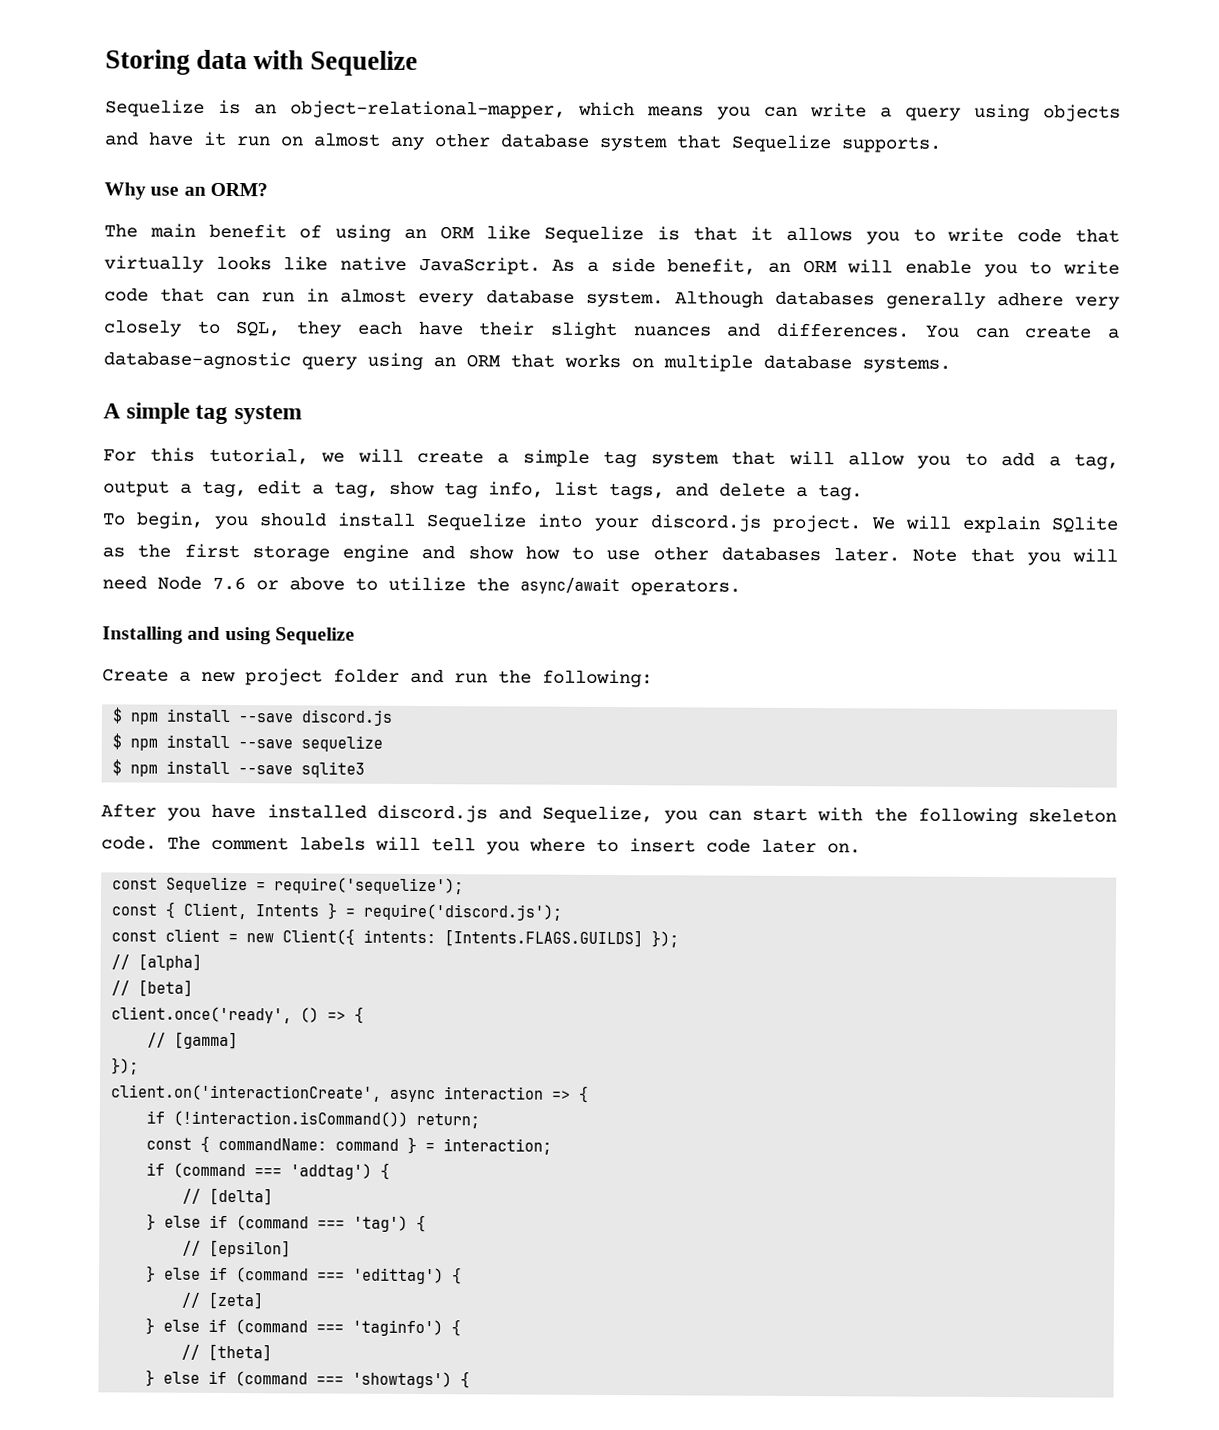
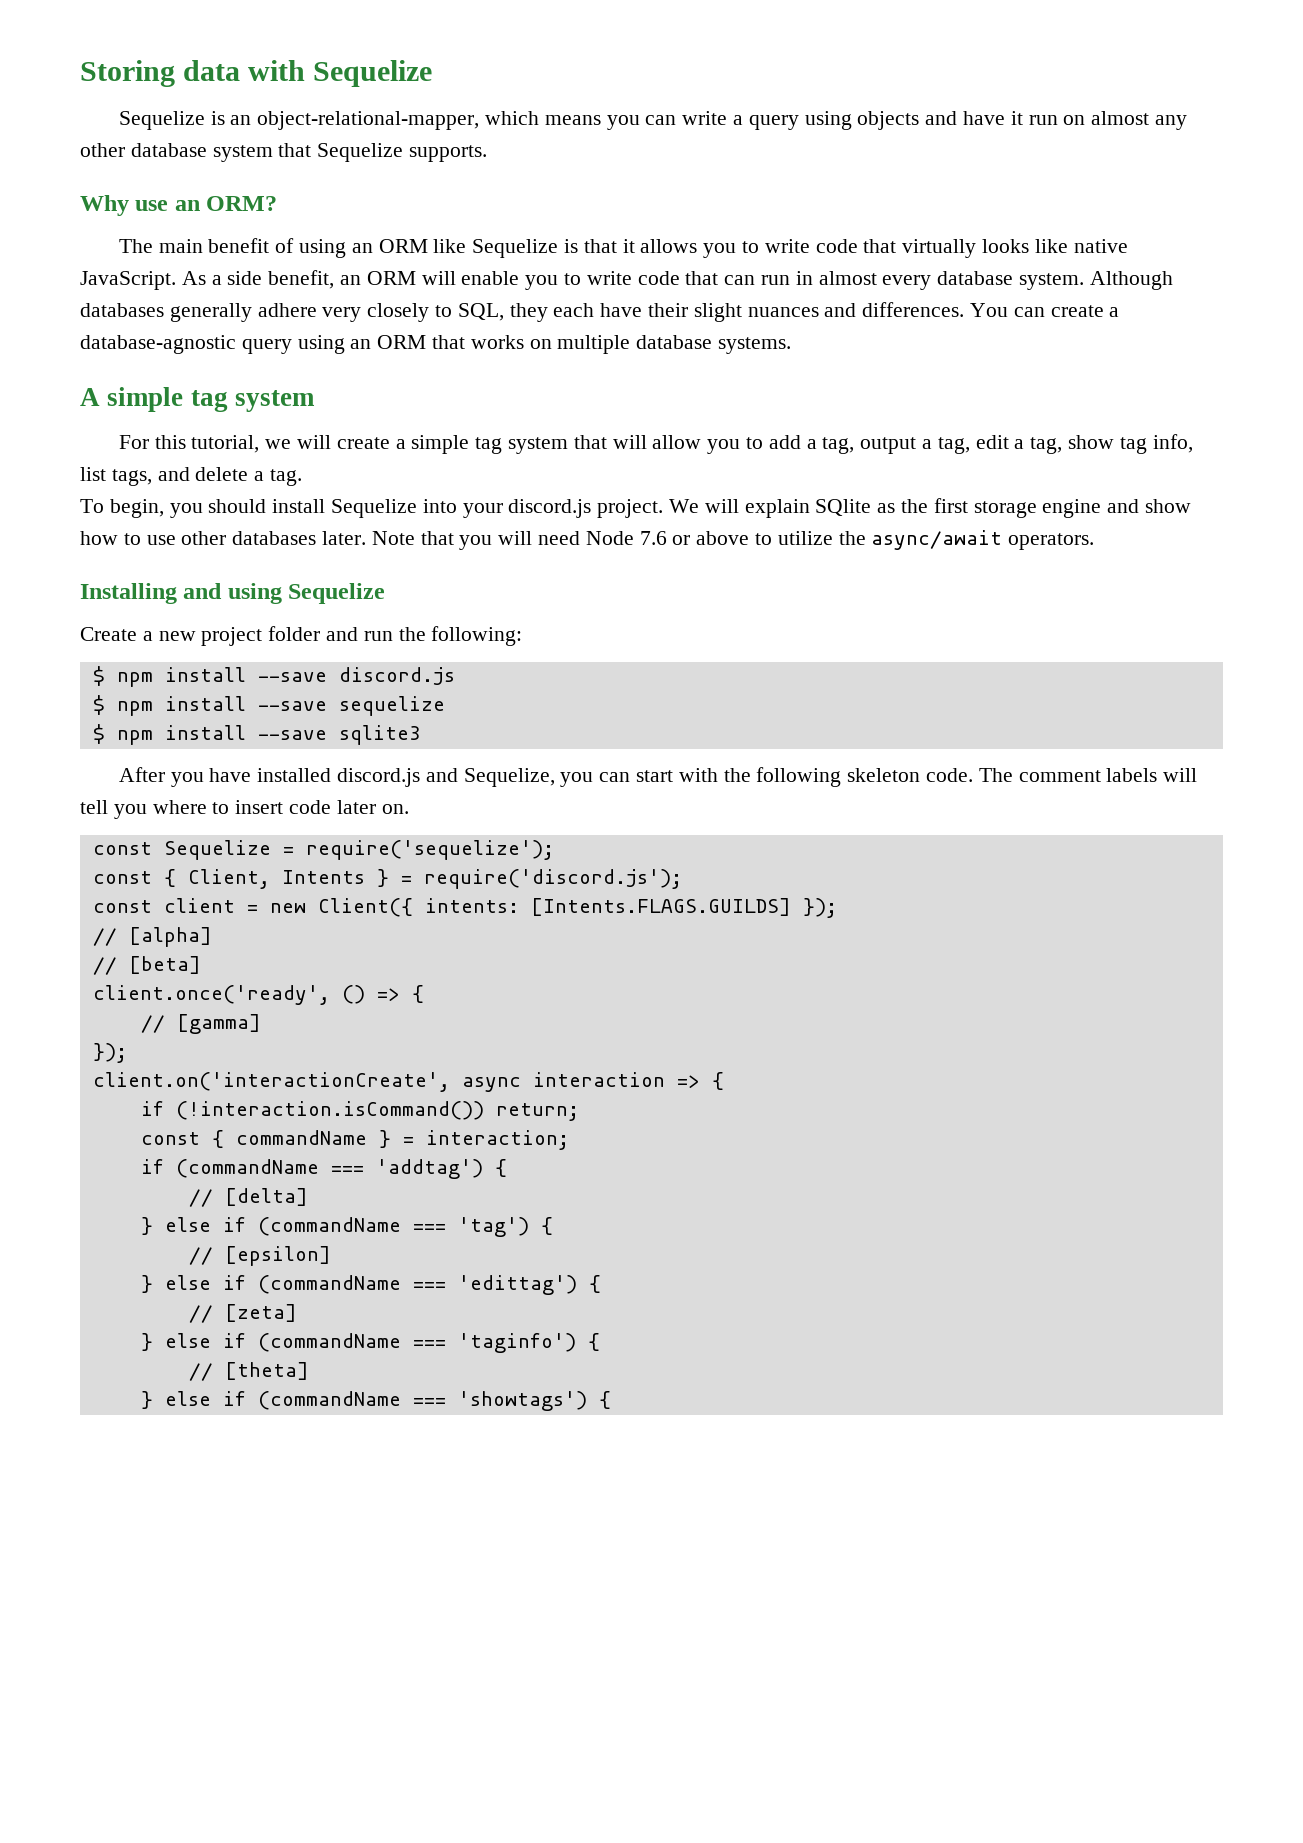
- const { commandName: command } = interaction;
+ const { commandName } = interaction;
- if (command === 'addtag') {
+ if (commandName === 'addtag') {
- } else if (command === 'tag') {
+ } else if (commandName === 'tag') {
- } else if (command === 'edittag') {
+ } else if (commandName === 'edittag') {
- } else if (command === 'taginfo') {
+ } else if (commandName === 'taginfo') {
- } else if (command === 'showtags') {
+ } else if (commandName === 'showtags') {

